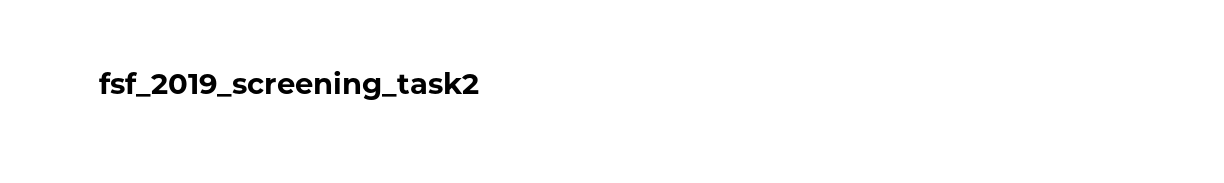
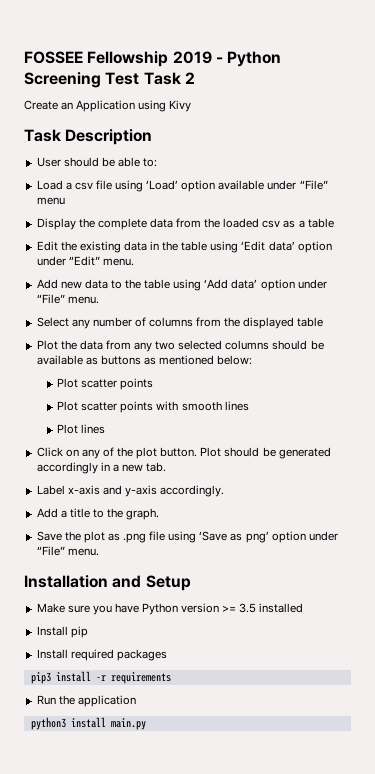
- fsf_2019_screening_task2
+ FOSSEE Fellowship 2019 - Python Screening Test Task 2
+ Create an Application using Kivy
+ Task Description
+ User should be able to:
+ Load a csv file using ‘Load’ option available under “File” menu
+ Display the complete data from the loaded csv as a table
+ Edit the existing data in the table using ‘Edit data’ option under “Edit” menu.
+ Add new data to the table using ‘Add data’ option under “File” menu.
+ Select any number of columns from the displayed table
+ Plot the data from any two selected columns should be available as buttons as mentioned below:
+ Plot scatter points
+ Plot scatter points with smooth lines
+ Plot lines
+ Click on any of the plot button. Plot should be generated accordingly in a new tab.
+ Label x-axis and y-axis accordingly.
+ Add a title to the graph.
+ Save the plot as .png file using ‘Save as png’ option under “File” menu.
+ Installation and Setup
+ Make sure you have Python version >= 3.5 installed
+ Install pip
+ Install required packages
+ pip3 install -r requirements
+ Run the application
+ python3 install main.py

